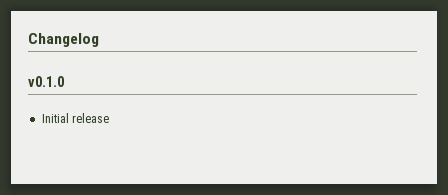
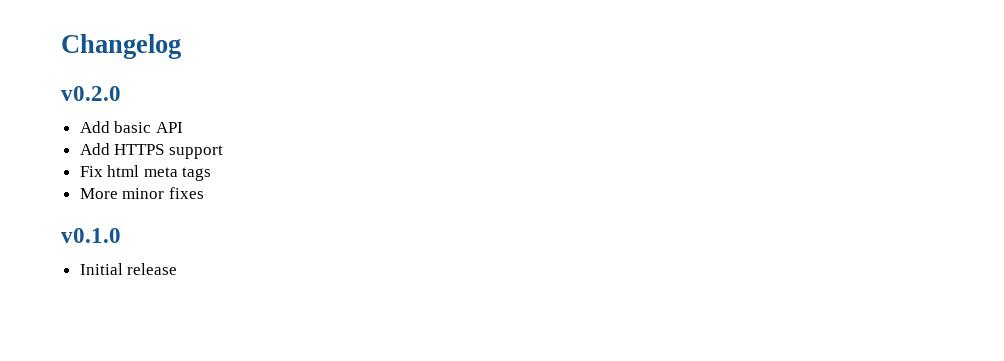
+ v0.2.0
+ Add basic API
+ Add HTTPS support
+ Fix html meta tags
+ More minor fixes

